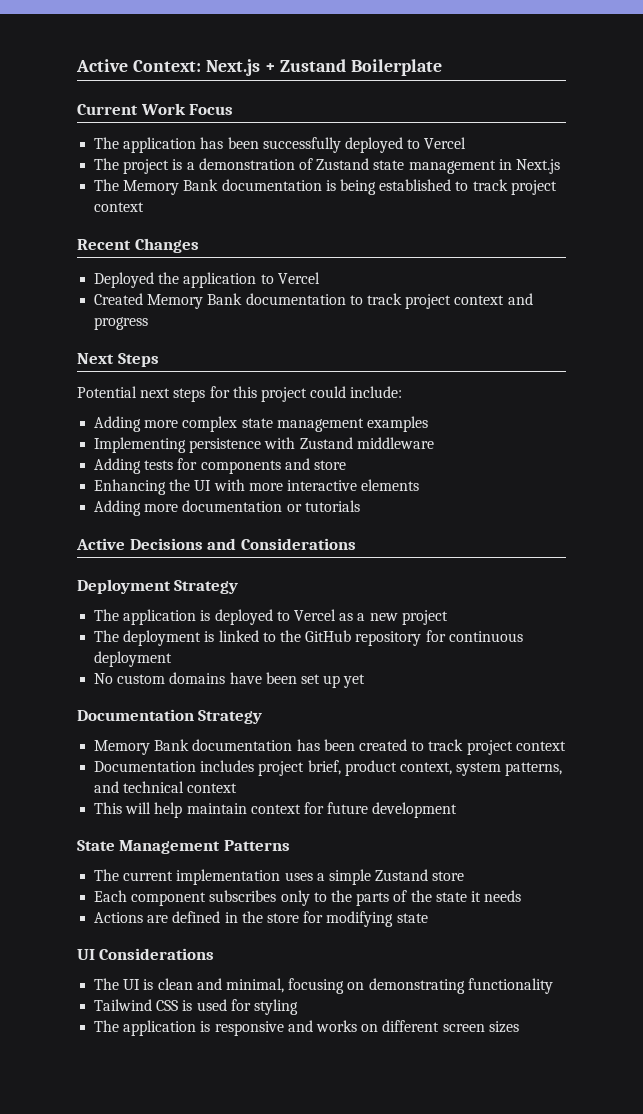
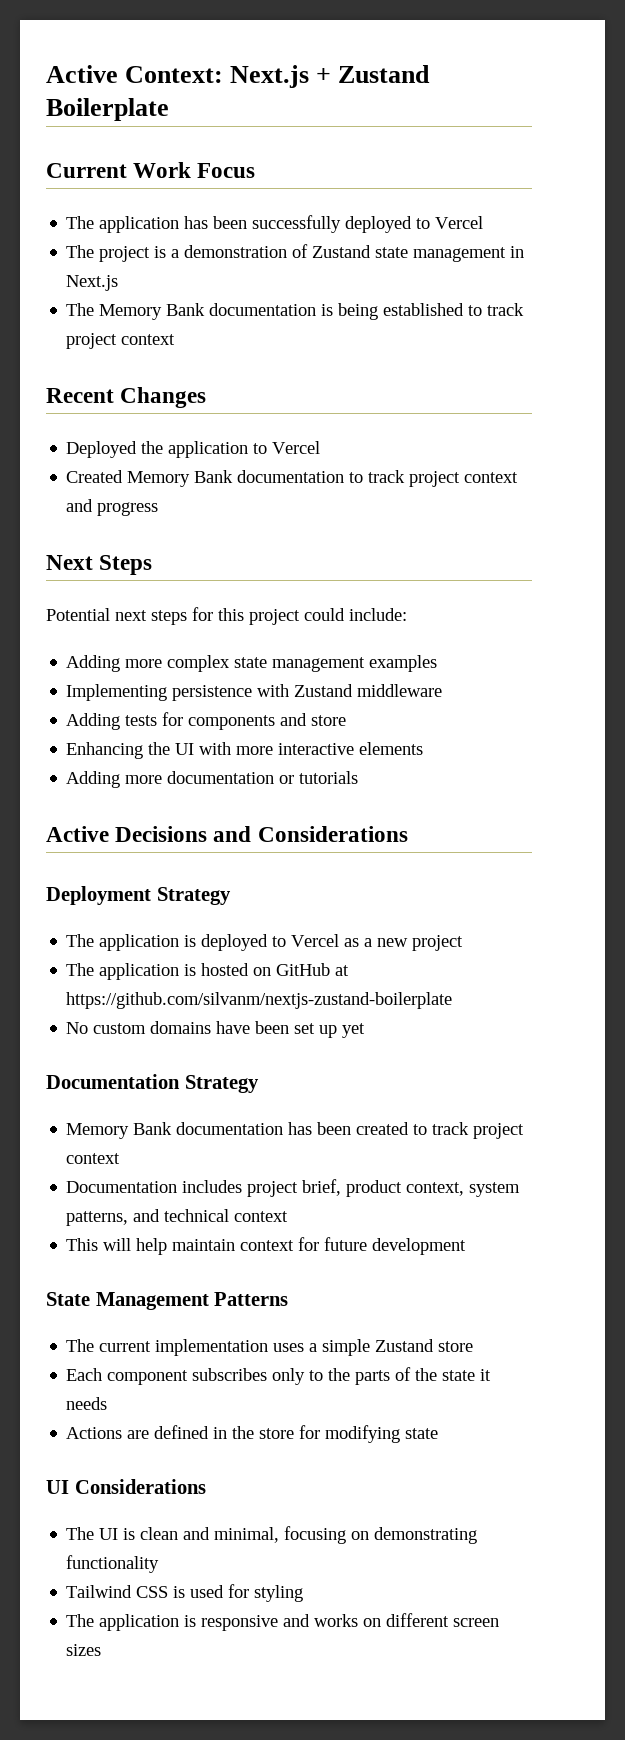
- The deployment is linked to the GitHub repository for continuous deployment
+ The application is hosted on GitHub at https://github.com/silvanm/nextjs-zustand-boilerplate

